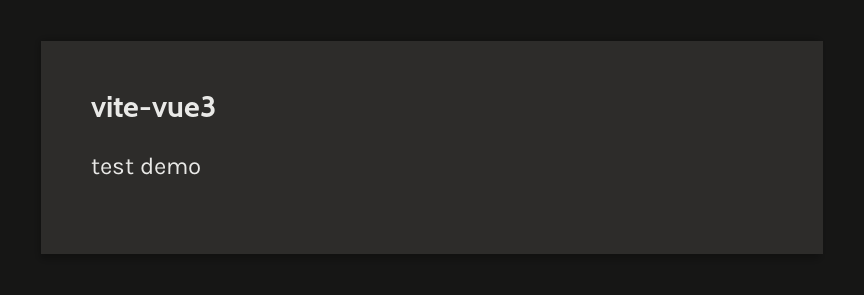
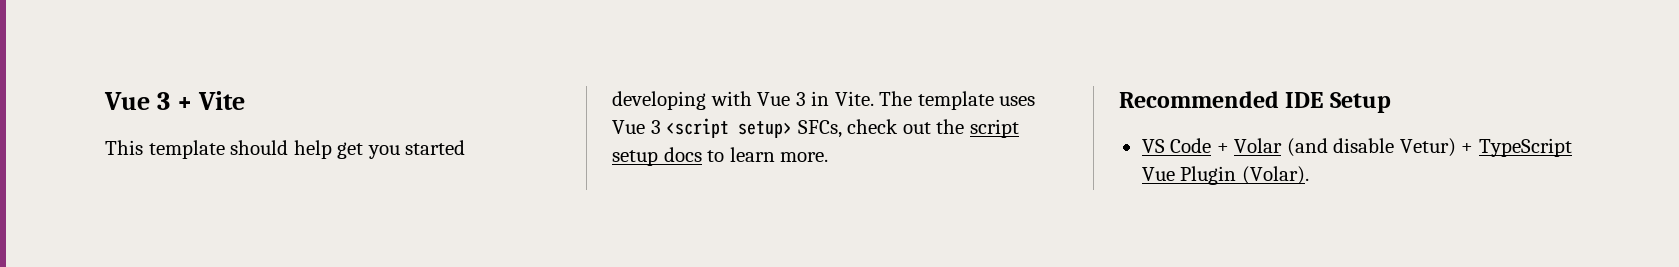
- vite-vue3
- test demo
+ Vue 3 + Vite
+ This template should help get you started developing with Vue 3 in Vite. The template uses Vue 3 <script setup> SFCs, check out the script setup docs to learn more.
+ Recommended IDE Setup
+ VS Code + Volar (and disable Vetur) + TypeScript Vue Plugin (Volar).

